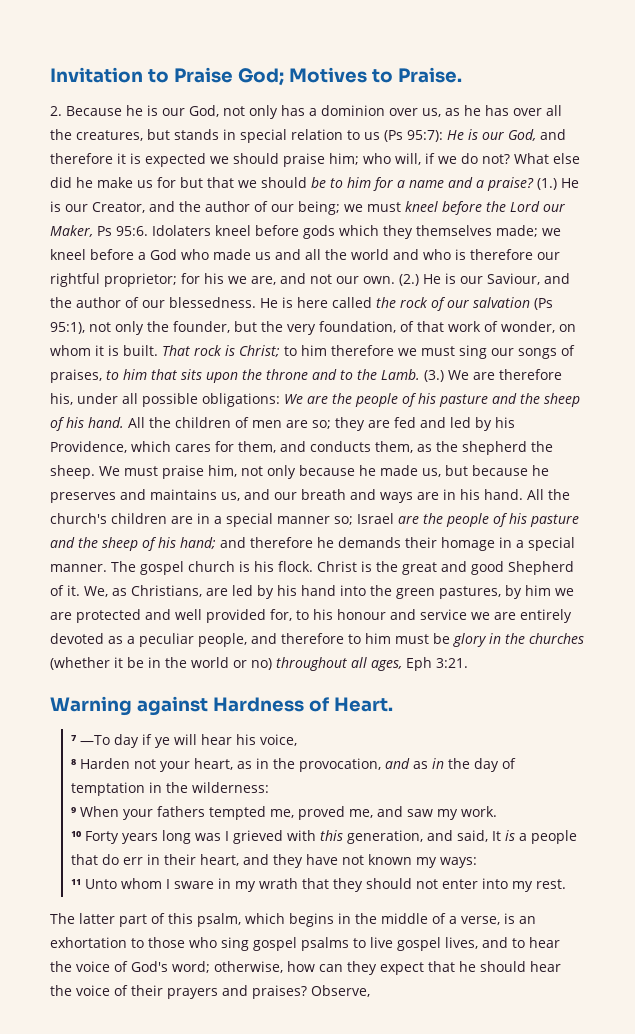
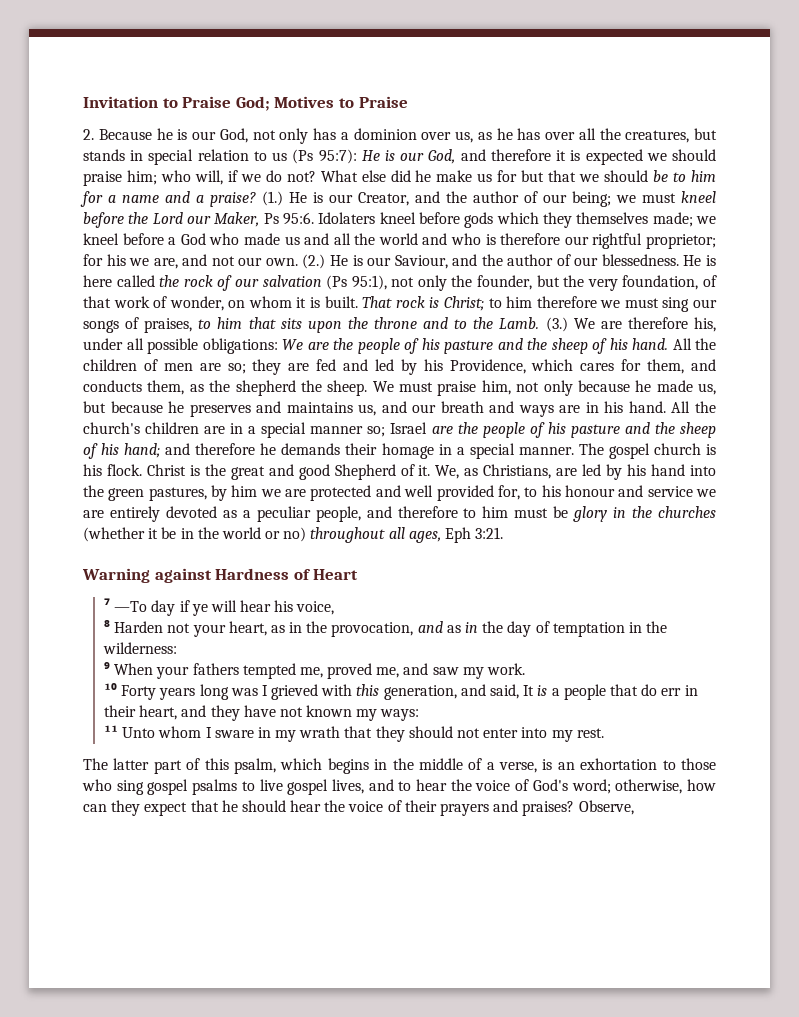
- Invitation to Praise God; Motives to Praise.
+ Invitation to Praise God; Motives to Praise
- Warning against Hardness of Heart.
+ Warning against Hardness of Heart

